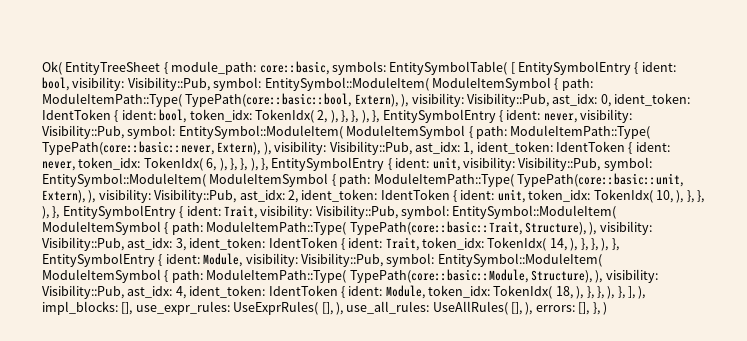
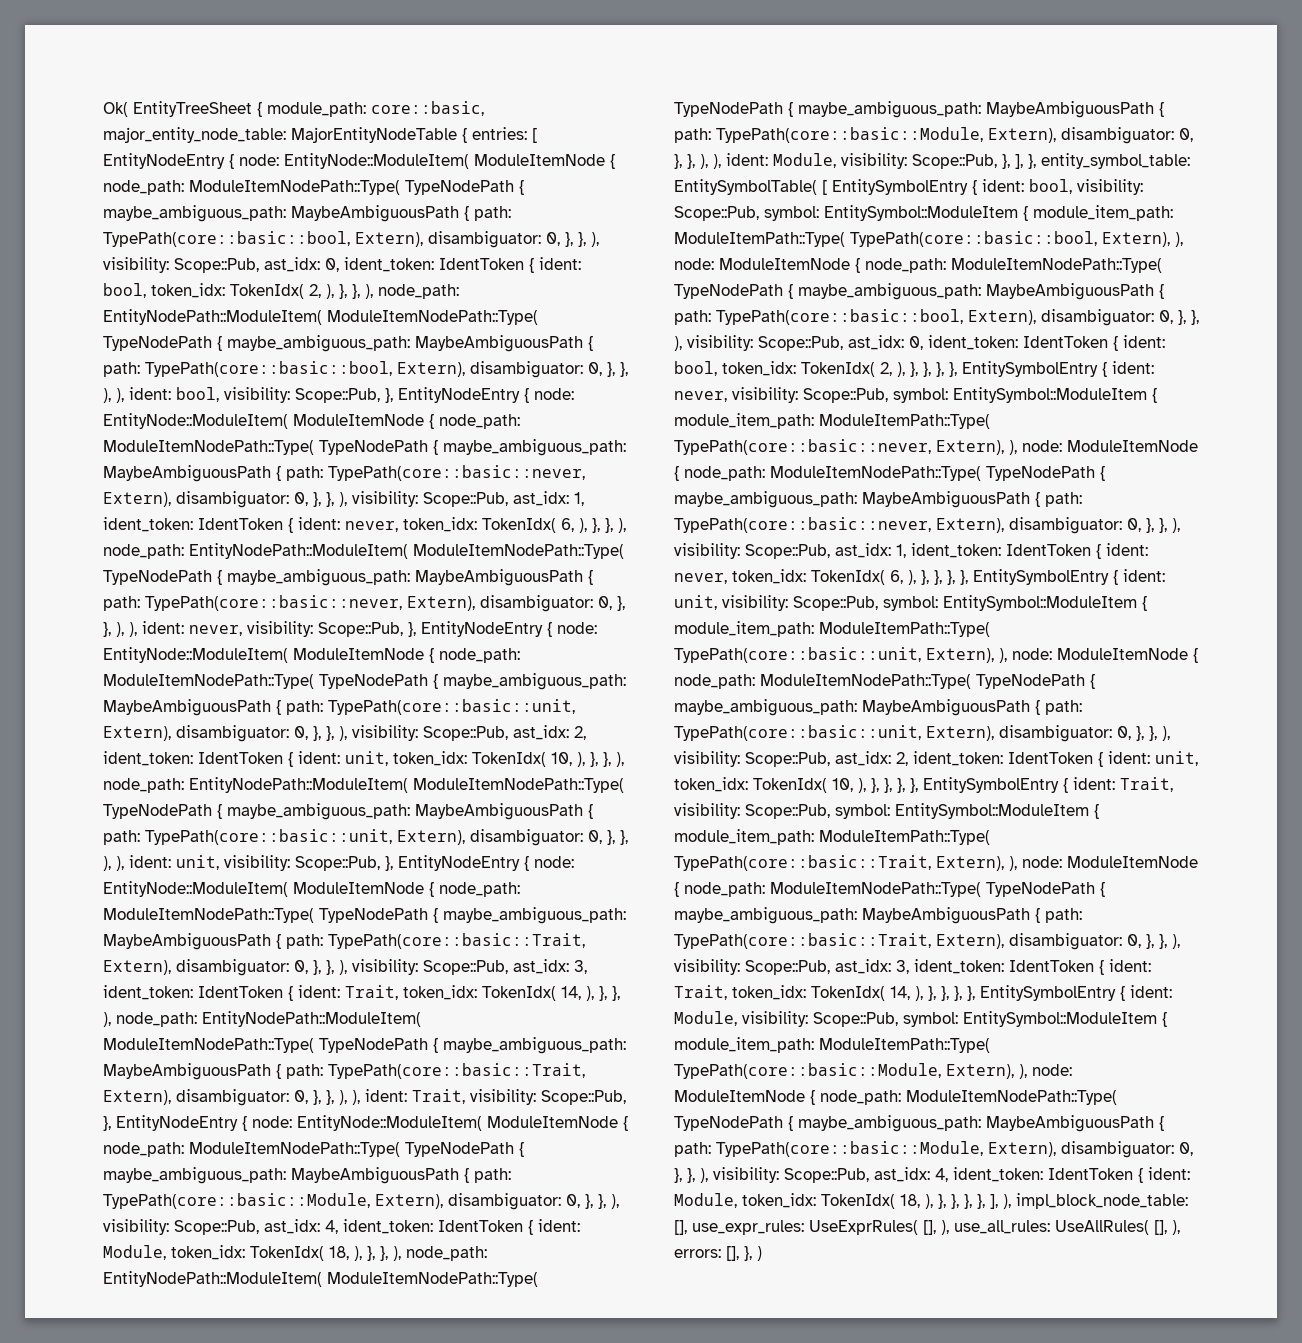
- core::basic, symbols: EntitySymbolTable( [ EntitySymbolEntry { ident: bool, visibility: Visibility::Pub, symbol: EntitySymbol::ModuleItem( ModuleItemSymbol { path: ModuleItemPath::Type( TypePath(core::basic::bool, Extern), ), visibility: Visibility::Pub, ast_idx:
+ core::basic, major_entity_node_table: MajorEntityNodeTable { entries: [ EntityNodeEntry { node: EntityNode::ModuleItem( ModuleItemNode { node_path: ModuleItemNodePath::Type( TypeNodePath { maybe_ambiguous_path: MaybeAmbiguousPath { path: TypePath(core::basic::bool, Extern), disambiguator: 0, }, }, ), visibility: Scope::Pub, ast_idx:
- TokenIdx( 2, ), }, }, ), }, EntitySymbolEntry { ident: never, visibility: Visibility::Pub, symbol: EntitySymbol::ModuleItem( ModuleItemSymbol { path: ModuleItemPath::Type( TypePath(core::basic::never, Extern), ), visibility: Visibility::Pub, ast_idx:
+ TokenIdx( 2, ), }, }, ), node_path: EntityNodePath::ModuleItem( ModuleItemNodePath::Type( TypeNodePath { maybe_ambiguous_path: MaybeAmbiguousPath { path: TypePath(core::basic::bool, Extern), disambiguator: 0, }, }, ), ), ident: bool, visibility: Scope::Pub, }, EntityNodeEntry { node: EntityNode::ModuleItem( ModuleItemNode { node_path: ModuleItemNodePath::Type( TypeNodePath { maybe_ambiguous_path: MaybeAmbiguousPath { path: TypePath(core::basic::never, Extern), disambiguator: 0, }, }, ), visibility: Scope::Pub, ast_idx:
- TokenIdx( 6, ), }, }, ), }, EntitySymbolEntry { ident: unit, visibility: Visibility::Pub, symbol: EntitySymbol::ModuleItem( ModuleItemSymbol { path: ModuleItemPath::Type( TypePath(core::basic::unit, Extern), ), visibility: Visibility::Pub, ast_idx:
+ TokenIdx( 6, ), }, }, ), node_path: EntityNodePath::ModuleItem( ModuleItemNodePath::Type( TypeNodePath { maybe_ambiguous_path: MaybeAmbiguousPath { path: TypePath(core::basic::never, Extern), disambiguator: 0, }, }, ), ), ident: never, visibility: Scope::Pub, }, EntityNodeEntry { node: EntityNode::ModuleItem( ModuleItemNode { node_path: ModuleItemNodePath::Type( TypeNodePath { maybe_ambiguous_path: MaybeAmbiguousPath { path: TypePath(core::basic::unit, Extern), disambiguator: 0, }, }, ), visibility: Scope::Pub, ast_idx:
- TokenIdx( 10, ), }, }, ), }, EntitySymbolEntry { ident: Trait, visibility: Visibility::Pub, symbol: EntitySymbol::ModuleItem( ModuleItemSymbol { path: ModuleItemPath::Type( TypePath(core::basic::Trait, Structure), ), visibility: Visibility::Pub, ast_idx:
+ TokenIdx( 10, ), }, }, ), node_path: EntityNodePath::ModuleItem( ModuleItemNodePath::Type( TypeNodePath { maybe_ambiguous_path: MaybeAmbiguousPath { path: TypePath(core::basic::unit, Extern), disambiguator: 0, }, }, ), ), ident: unit, visibility: Scope::Pub, }, EntityNodeEntry { node: EntityNode::ModuleItem( ModuleItemNode { node_path: ModuleItemNodePath::Type( TypeNodePath { maybe_ambiguous_path: MaybeAmbiguousPath { path: TypePath(core::basic::Trait, Extern), disambiguator: 0, }, }, ), visibility: Scope::Pub, ast_idx:
- TokenIdx( 14, ), }, }, ), }, EntitySymbolEntry { ident: Module, visibility: Visibility::Pub, symbol: EntitySymbol::ModuleItem( ModuleItemSymbol { path: ModuleItemPath::Type( TypePath(core::basic::Module, Structure), ), visibility: Visibility::Pub, ast_idx:
+ TokenIdx( 14, ), }, }, ), node_path: EntityNodePath::ModuleItem( ModuleItemNodePath::Type( TypeNodePath { maybe_ambiguous_path: MaybeAmbiguousPath { path: TypePath(core::basic::Trait, Extern), disambiguator: 0, }, }, ), ), ident: Trait, visibility: Scope::Pub, }, EntityNodeEntry { node: EntityNode::ModuleItem( ModuleItemNode { node_path: ModuleItemNodePath::Type( TypeNodePath { maybe_ambiguous_path: MaybeAmbiguousPath { path: TypePath(core::basic::Module, Extern), disambiguator: 0, }, }, ), visibility: Scope::Pub, ast_idx:
- TokenIdx( 18, ), }, }, ), }, ], ), impl_blocks:
+ TokenIdx( 18, ), }, }, ), node_path: EntityNodePath::ModuleItem( ModuleItemNodePath::Type( TypeNodePath { maybe_ambiguous_path: MaybeAmbiguousPath { path: TypePath(core::basic::Module, Extern), disambiguator: 0, }, }, ), ), ident: Module, visibility: Scope::Pub, }, ], }, entity_symbol_table: EntitySymbolTable( [ EntitySymbolEntry { ident: bool, visibility: Scope::Pub, symbol: EntitySymbol::ModuleItem { module_item_path: ModuleItemPath::Type( TypePath(core::basic::bool, Extern), ), node: ModuleItemNode { node_path: ModuleItemNodePath::Type( TypeNodePath { maybe_ambiguous_path: MaybeAmbiguousPath { path: TypePath(core::basic::bool, Extern), disambiguator: 0, }, }, ), visibility: Scope::Pub, ast_idx: 0, ident_token: IdentToken { ident: bool, token_idx: TokenIdx( 2, ), }, }, }, }, EntitySymbolEntry { ident: never, visibility: Scope::Pub, symbol: EntitySymbol::ModuleItem { module_item_path: ModuleItemPath::Type( TypePath(core::basic::never, Extern), ), node: ModuleItemNode { node_path: ModuleItemNodePath::Type( TypeNodePath { maybe_ambiguous_path: MaybeAmbiguousPath { path: TypePath(core::basic::never, Extern), disambiguator: 0, }, }, ), visibility: Scope::Pub, ast_idx: 1, ident_token: IdentToken { ident: never, token_idx: TokenIdx( 6, ), }, }, }, }, EntitySymbolEntry { ident: unit, visibility: Scope::Pub, symbol: EntitySymbol::ModuleItem { module_item_path: ModuleItemPath::Type( TypePath(core::basic::unit, Extern), ), node: ModuleItemNode { node_path: ModuleItemNodePath::Type( TypeNodePath { maybe_ambiguous_path: MaybeAmbiguousPath { path: TypePath(core::basic::unit, Extern), disambiguator: 0, }, }, ), visibility: Scope::Pub, ast_idx: 2, ident_token: IdentToken { ident: unit, token_idx: TokenIdx( 10, ), }, }, }, }, EntitySymbolEntry { ident: Trait, visibility: Scope::Pub, symbol: EntitySymbol::ModuleItem { module_item_path: ModuleItemPath::Type( TypePath(core::basic::Trait, Extern), ), node: ModuleItemNode { node_path: ModuleItemNodePath::Type( TypeNodePath { maybe_ambiguous_path: MaybeAmbiguousPath { path: TypePath(core::basic::Trait, Extern), disambiguator: 0, }, }, ), visibility: Scope::Pub, ast_idx: 3, ident_token: IdentToken { ident: Trait, token_idx: TokenIdx( 14, ), }, }, }, }, EntitySymbolEntry { ident: Module, visibility: Scope::Pub, symbol: EntitySymbol::ModuleItem { module_item_path: ModuleItemPath::Type( TypePath(core::basic::Module, Extern), ), node: ModuleItemNode { node_path: ModuleItemNodePath::Type( TypeNodePath { maybe_ambiguous_path: MaybeAmbiguousPath { path: TypePath(core::basic::Module, Extern), disambiguator: 0, }, }, ), visibility: Scope::Pub, ast_idx: 4, ident_token: IdentToken { ident: Module, token_idx: TokenIdx( 18, ), }, }, }, }, ], ), impl_block_node_table:

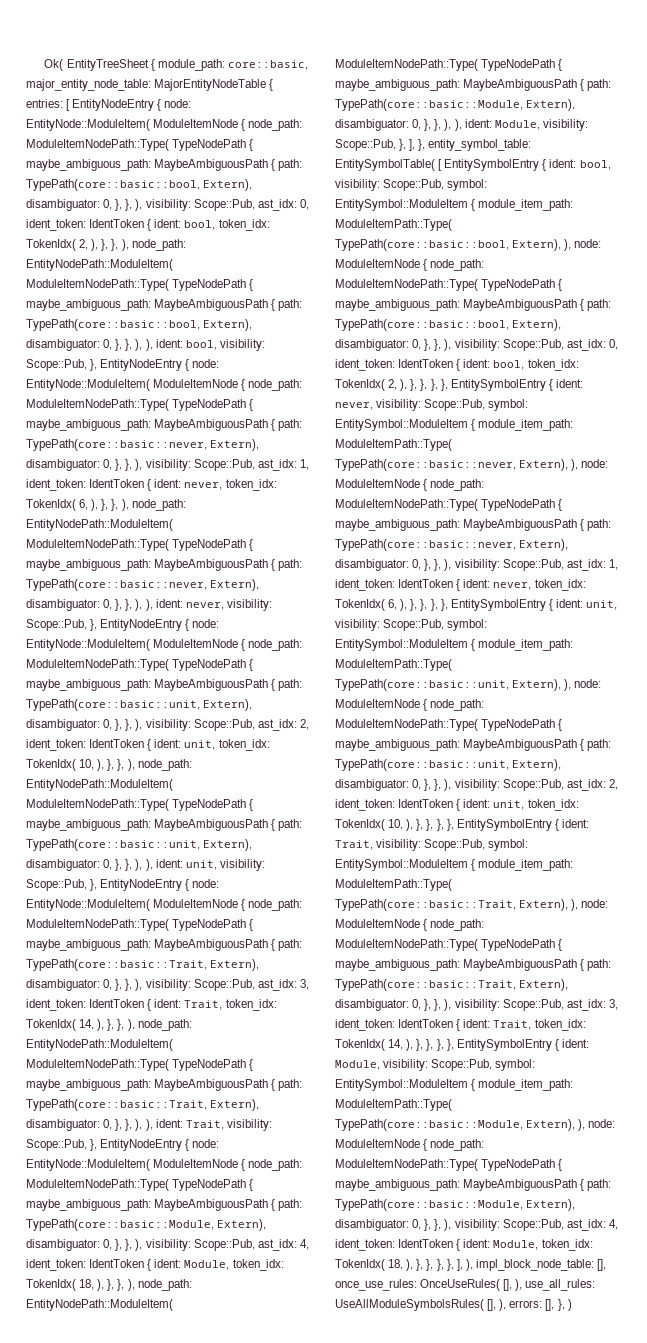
- [], use_expr_rules: UseExprRules( [], ), use_all_rules:
+ [], once_use_rules: OnceUseRules( [], ), use_all_rules:
- UseAllRules( [], ), errors:
+ UseAllModuleSymbolsRules( [], ), errors:

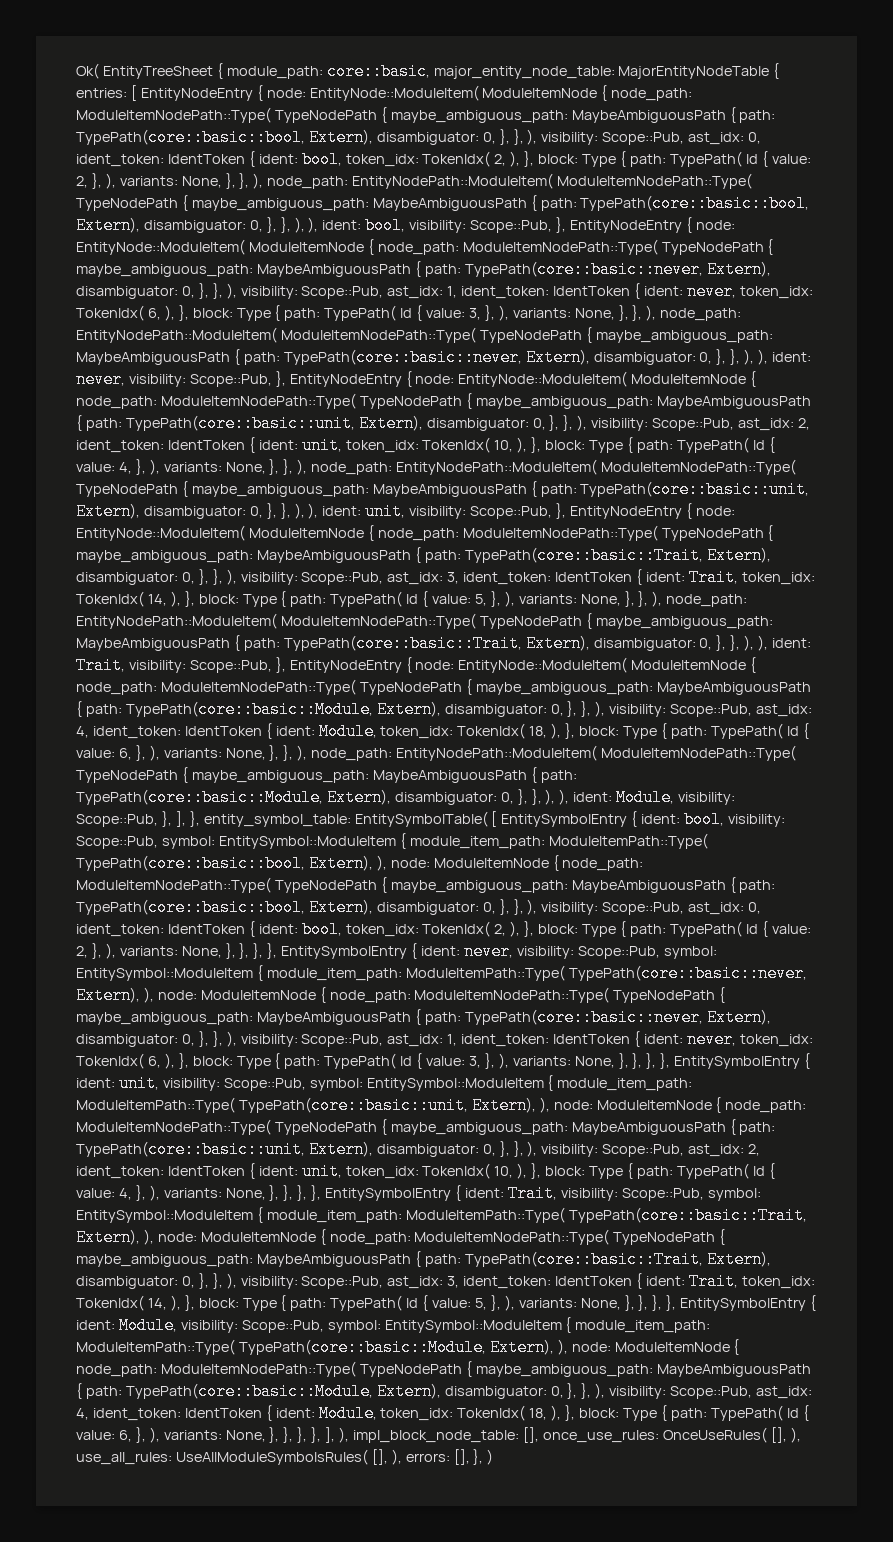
- TokenIdx( 2, ), }, }, ), node_path:
+ TokenIdx( 2, ), }, block: Type { path: TypePath( Id { value: 2, }, ), variants: None, }, }, ), node_path:
- TokenIdx( 6, ), }, }, ), node_path:
+ TokenIdx( 6, ), }, block: Type { path: TypePath( Id { value: 3, }, ), variants: None, }, }, ), node_path:
- TokenIdx( 10, ), }, }, ), node_path:
+ TokenIdx( 10, ), }, block: Type { path: TypePath( Id { value: 4, }, ), variants: None, }, }, ), node_path:
- TokenIdx( 14, ), }, }, ), node_path:
+ TokenIdx( 14, ), }, block: Type { path: TypePath( Id { value: 5, }, ), variants: None, }, }, ), node_path:
- TokenIdx( 18, ), }, }, ), node_path:
+ TokenIdx( 18, ), }, block: Type { path: TypePath( Id { value: 6, }, ), variants: None, }, }, ), node_path:
- TokenIdx( 2, ), }, }, }, }, EntitySymbolEntry { ident:
+ TokenIdx( 2, ), }, block: Type { path: TypePath( Id { value: 2, }, ), variants: None, }, }, }, }, EntitySymbolEntry { ident:
- TokenIdx( 6, ), }, }, }, }, EntitySymbolEntry { ident:
+ TokenIdx( 6, ), }, block: Type { path: TypePath( Id { value: 3, }, ), variants: None, }, }, }, }, EntitySymbolEntry { ident:
- TokenIdx( 10, ), }, }, }, }, EntitySymbolEntry { ident:
+ TokenIdx( 10, ), }, block: Type { path: TypePath( Id { value: 4, }, ), variants: None, }, }, }, }, EntitySymbolEntry { ident:
- TokenIdx( 14, ), }, }, }, }, EntitySymbolEntry { ident:
+ TokenIdx( 14, ), }, block: Type { path: TypePath( Id { value: 5, }, ), variants: None, }, }, }, }, EntitySymbolEntry { ident:
- TokenIdx( 18, ), }, }, }, }, ], ), impl_block_node_table:
+ TokenIdx( 18, ), }, block: Type { path: TypePath( Id { value: 6, }, ), variants: None, }, }, }, }, ], ), impl_block_node_table:

